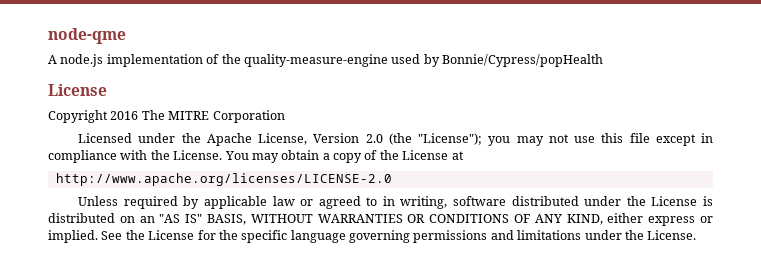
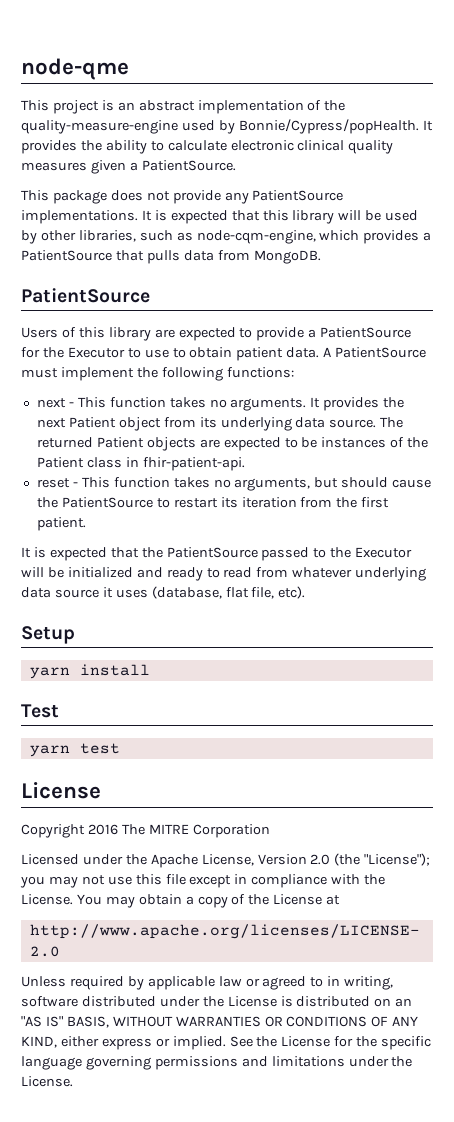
- A node.js implementation of the quality-measure-engine used by Bonnie/Cypress/popHealth
+ This project is an abstract implementation of the quality-measure-engine used by Bonnie/Cypress/popHealth. It provides the ability to calculate electronic clinical quality measures given a PatientSource.
+ This package does not provide any PatientSource implementations. It is expected that this library will be used by other libraries, such as node-cqm-engine, which provides a PatientSource that pulls data from MongoDB.
+ PatientSource
+ Users of this library are expected to provide a PatientSource for the Executor to use to obtain patient data. A PatientSource must implement the following functions:
+ next - This function takes no arguments. It provides the next Patient object from its underlying data source. The returned Patient objects are expected to be instances of the Patient class in fhir-patient-api.
+ reset - This function takes no arguments, but should cause the PatientSource to restart its iteration from the first patient.
+ It is expected that the PatientSource passed to the Executor will be initialized and ready to read from whatever underlying data source it uses (database, flat file, etc).
+ Setup
+ yarn install
+ Test
+ yarn test

